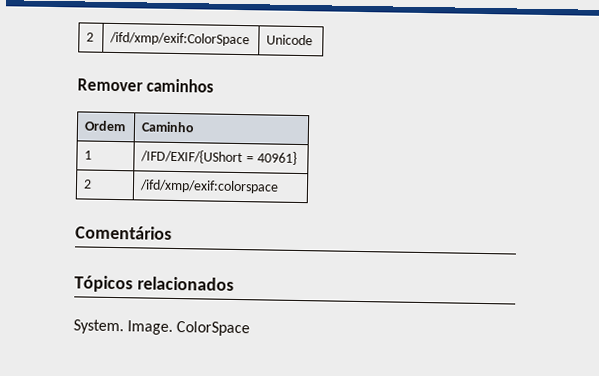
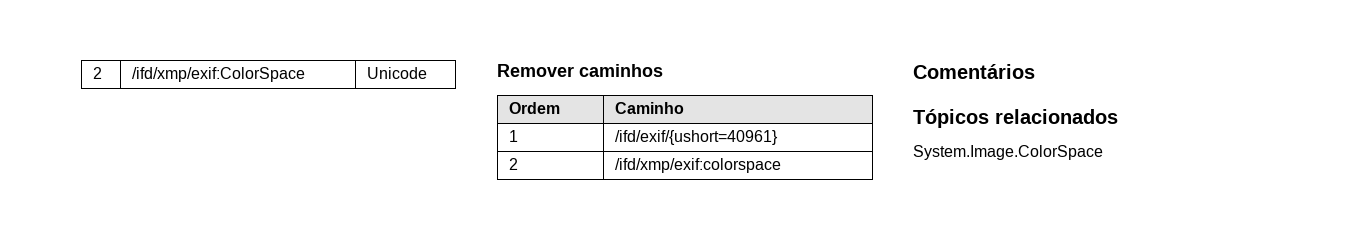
- 1 | /IFD/EXIF/{UShort = 40961}
+ 1 | /ifd/exif/{ushort=40961}
- System. Image. ColorSpace
+ System.Image.ColorSpace

